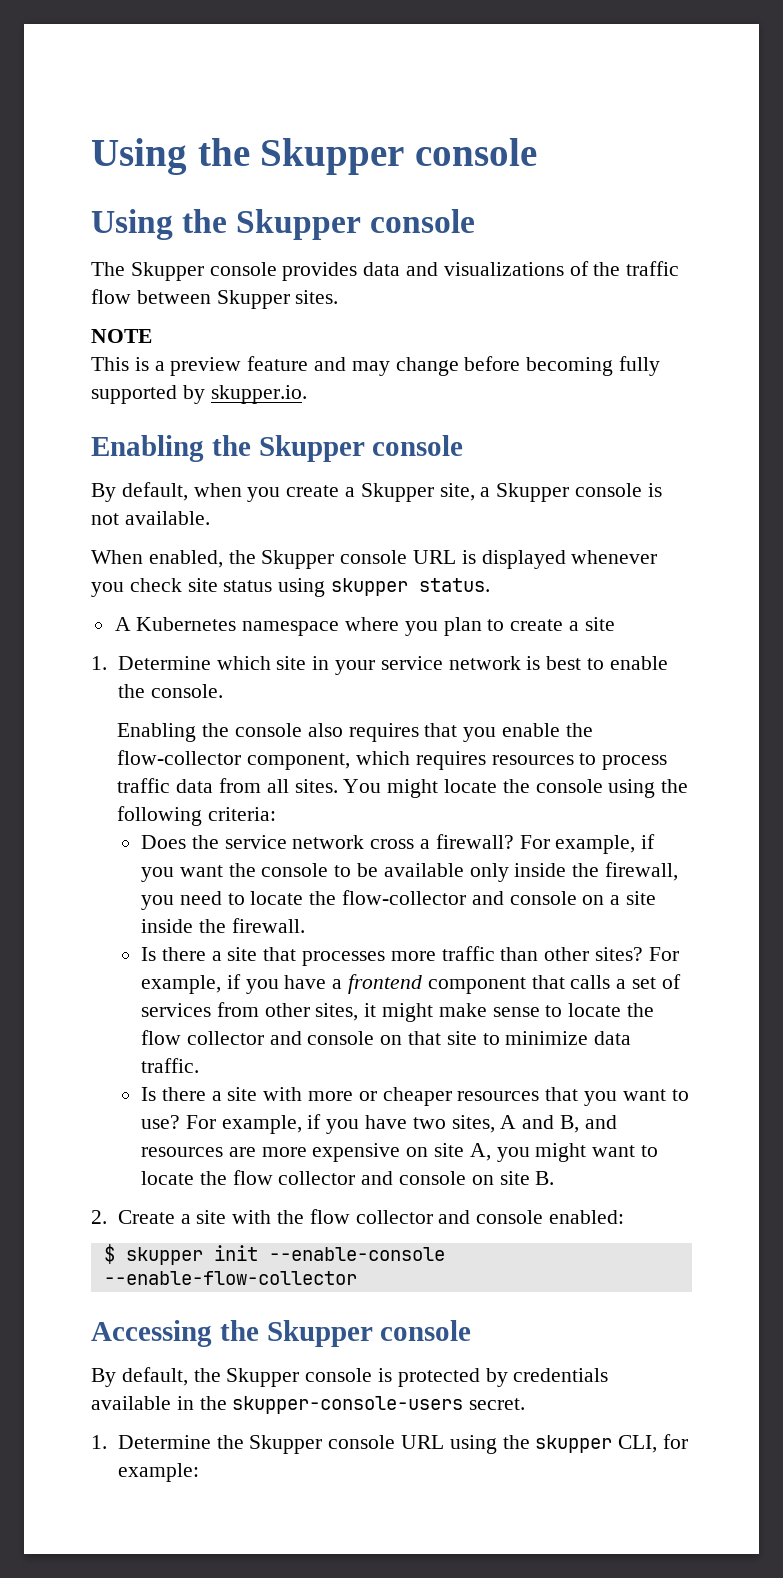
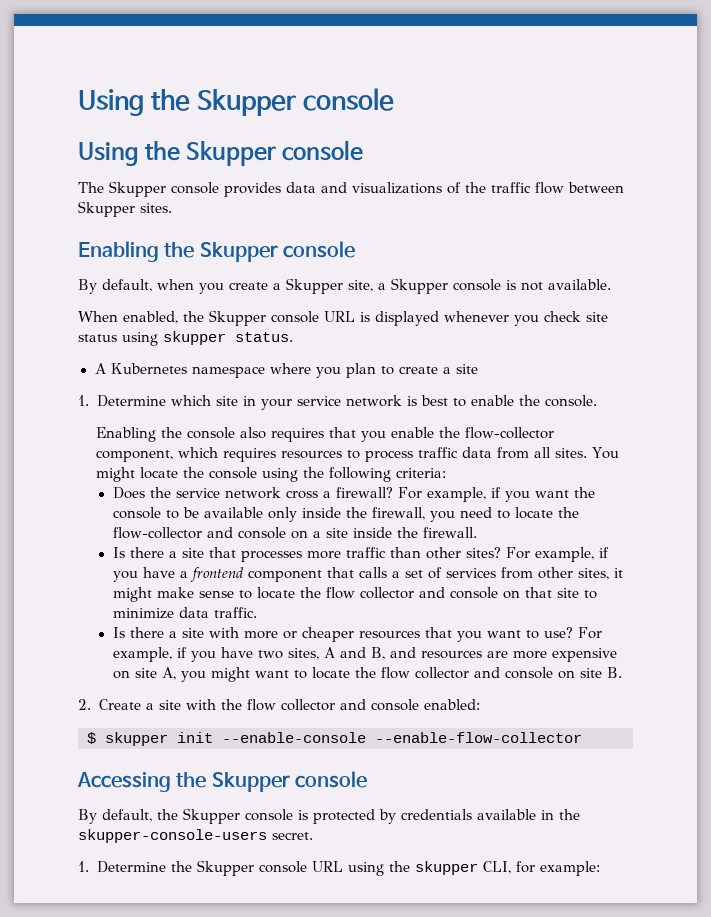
- NOTE
- This is a preview feature and may change before becoming fully supported by skupper.io.

